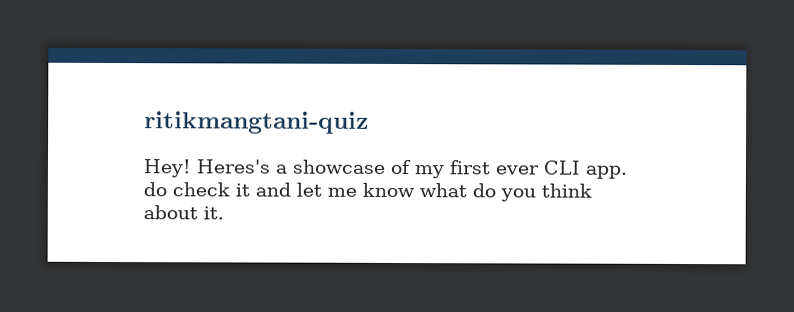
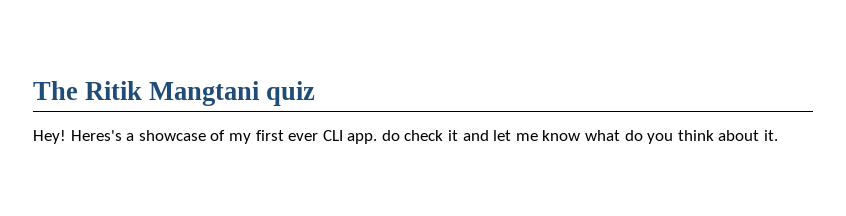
- ritikmangtani-quiz
+ The Ritik Mangtani quiz

